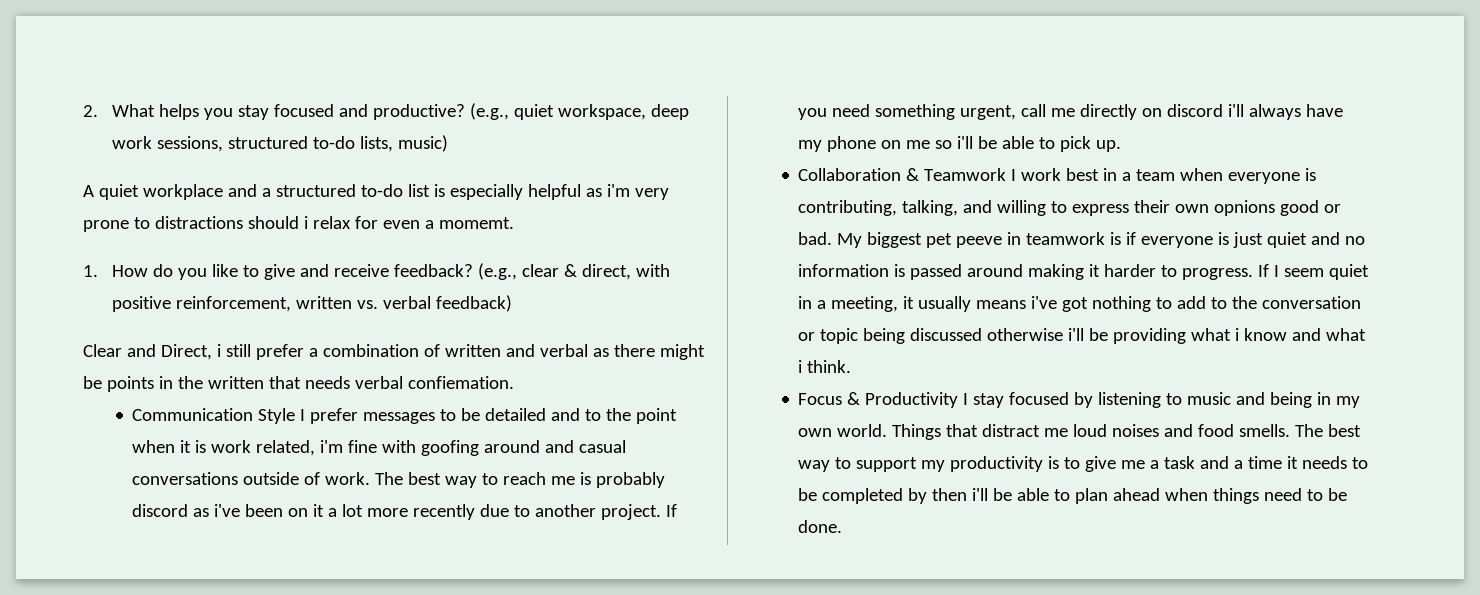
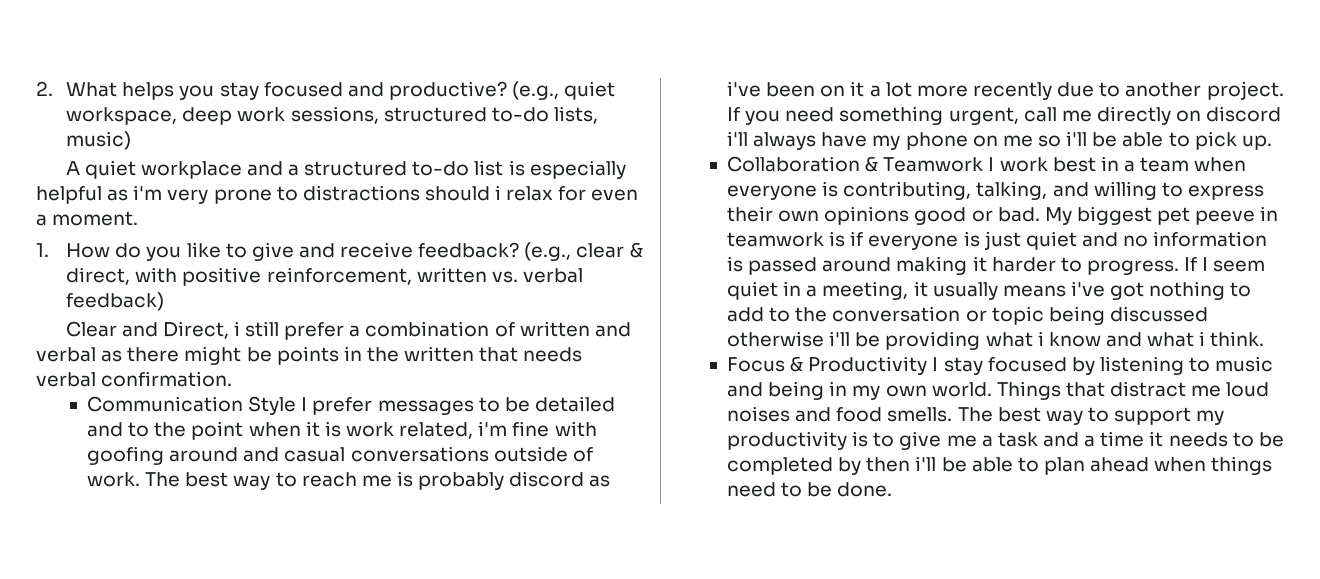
- A quiet workplace and a structured to-do list is especially helpful as i'm very prone to distractions should i relax for even a momemt.
+ A quiet workplace and a structured to-do list is especially helpful as i'm very prone to distractions should i relax for even a moment.
- Clear and Direct, i still prefer a combination of written and verbal as there might be points in the written that needs verbal confiemation.
+ Clear and Direct, i still prefer a combination of written and verbal as there might be points in the written that needs verbal confirmation.
- Collaboration & Teamwork I work best in a team when everyone is contributing, talking, and willing to express their own opnions good or bad.
+ Collaboration & Teamwork I work best in a team when everyone is contributing, talking, and willing to express their own opinions good or bad.

